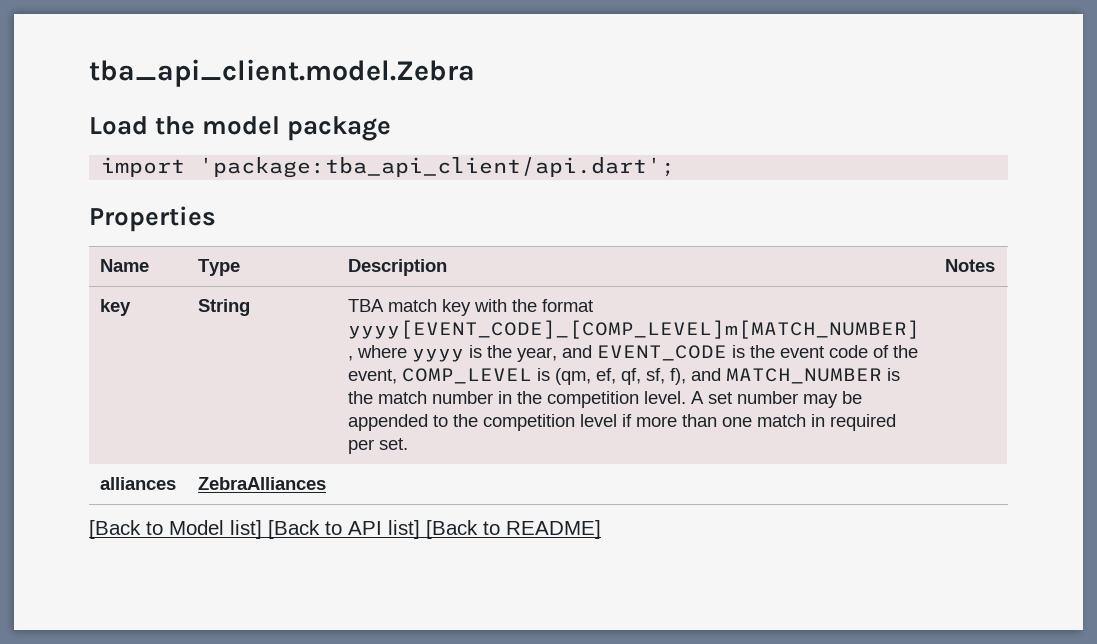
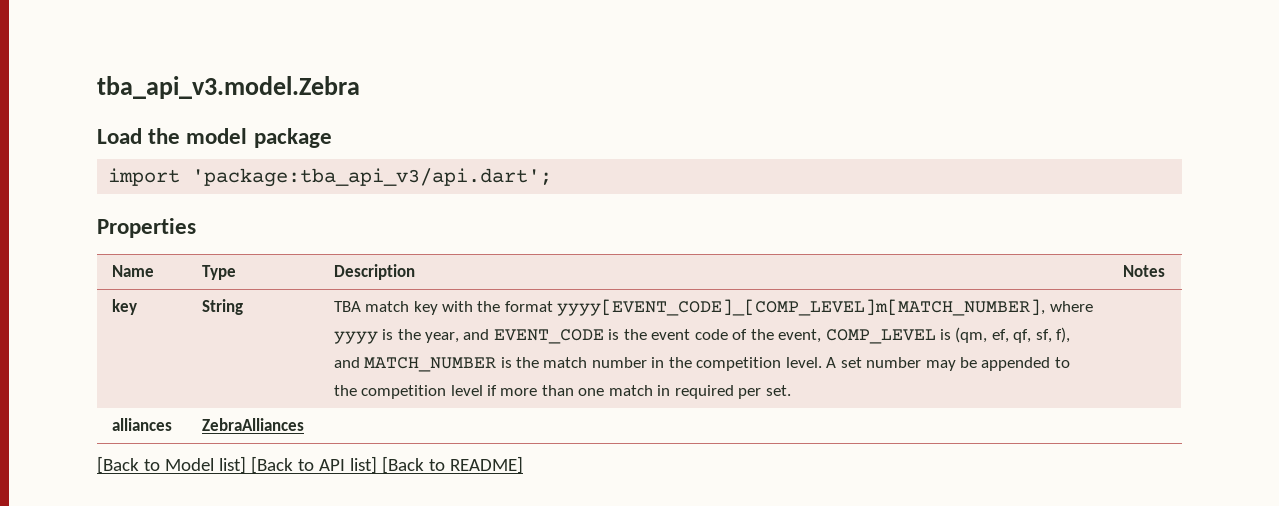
- tba_api_client.model.Zebra
+ tba_api_v3.model.Zebra
- import 'package:tba_api_client/api.dart';
+ import 'package:tba_api_v3/api.dart';

